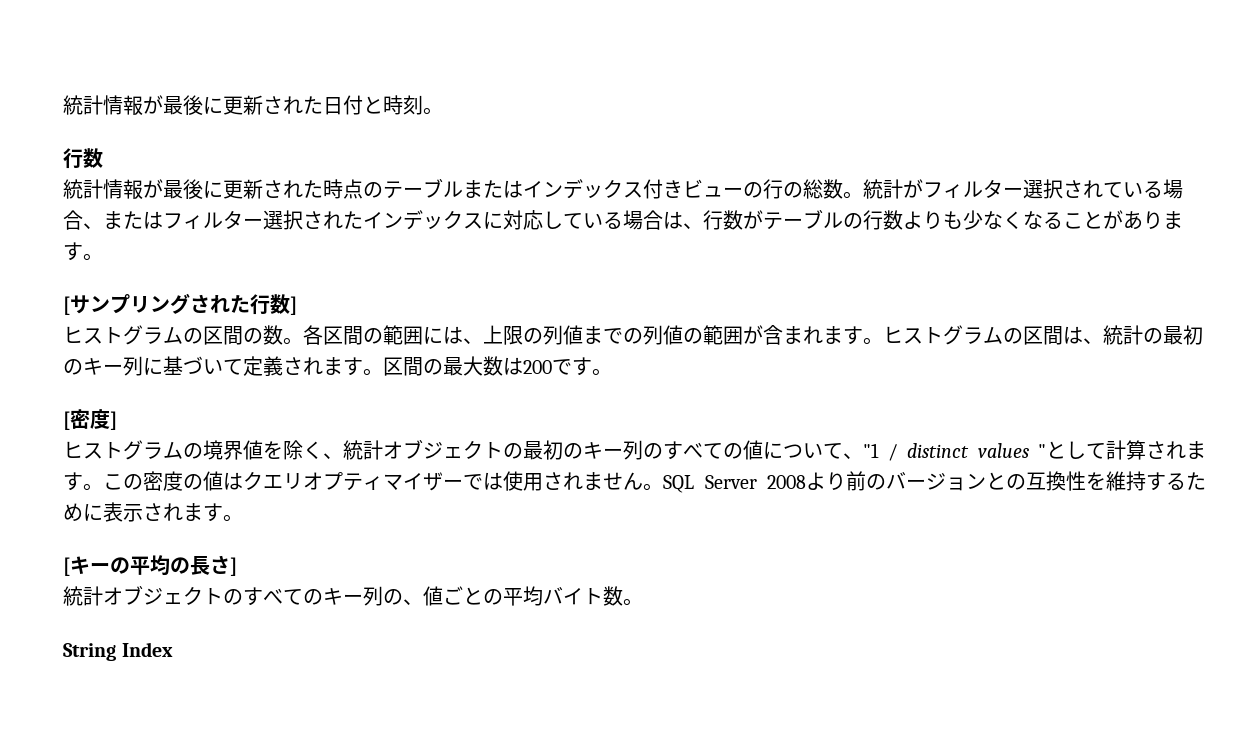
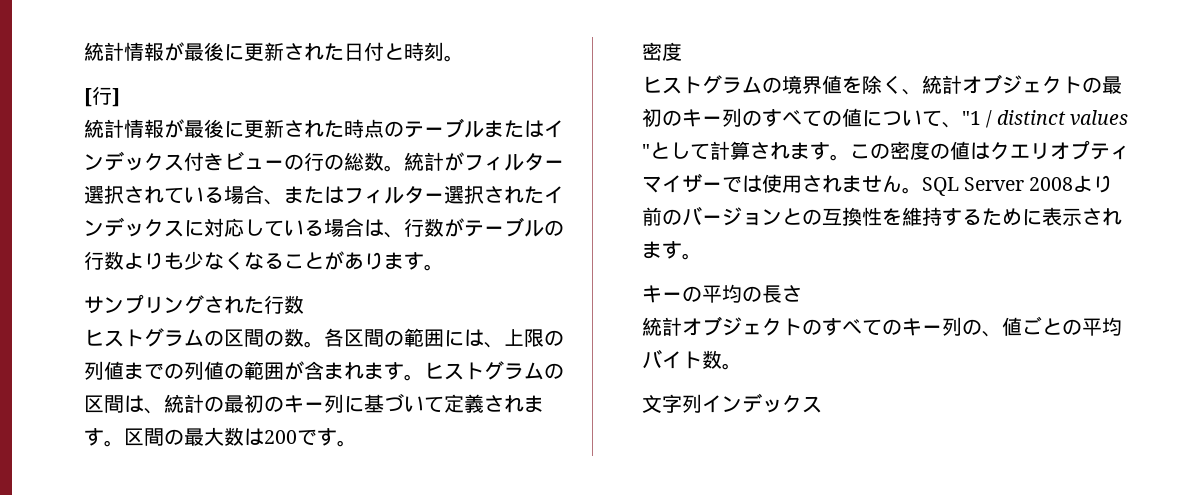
  統計情報が最後に更新された日付と時刻。
- 行数
+ [行]
- [サンプリングされた行数]
+ サンプリングされた行数
  区間の最大数は200です。
- [密度]
+ 密度
- [キーの平均の長さ]
+ キーの平均の長さ
- String Index
+ 文字列インデックス

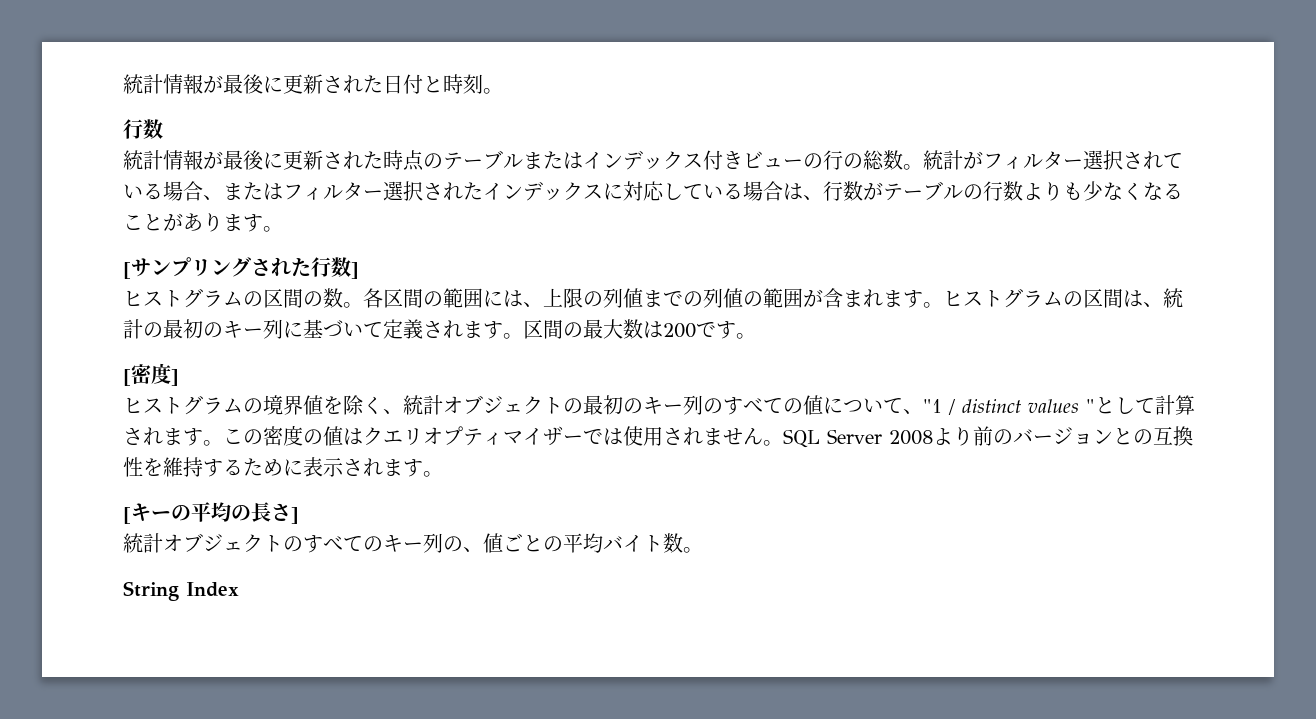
  統計情報が最後に更新された日付と時刻。
- [行]
+ 行数
- サンプリングされた行数
+ [サンプリングされた行数]
  区間の最大数は200です。
- 密度
+ [密度]
- キーの平均の長さ
+ [キーの平均の長さ]
- 文字列インデックス
+ String Index

